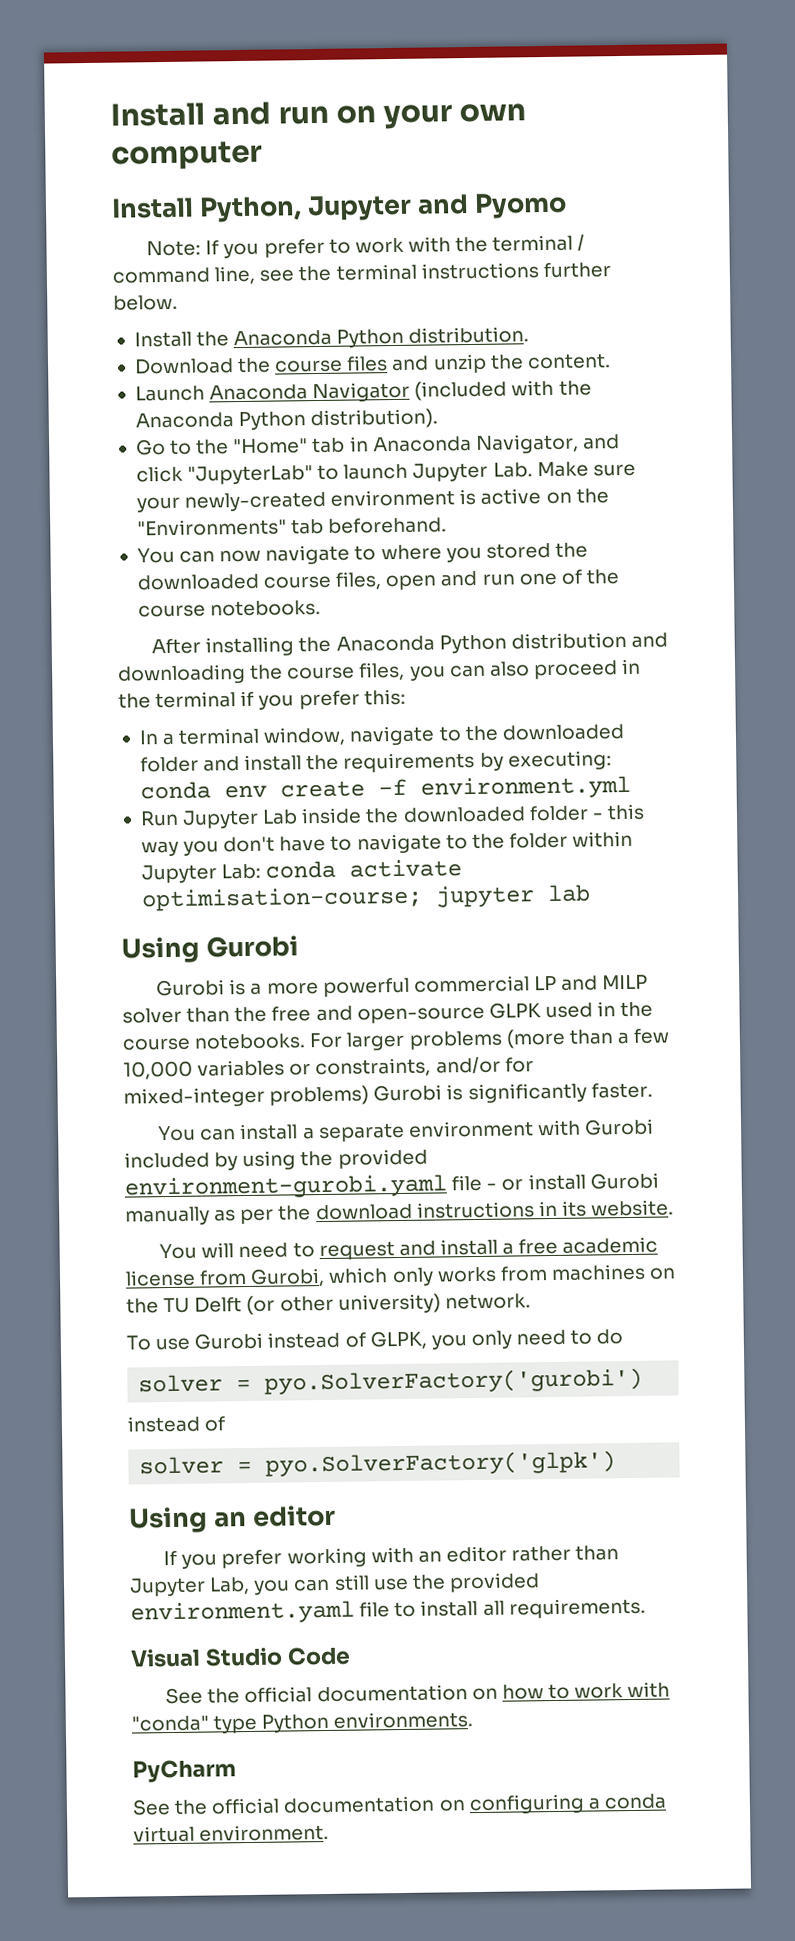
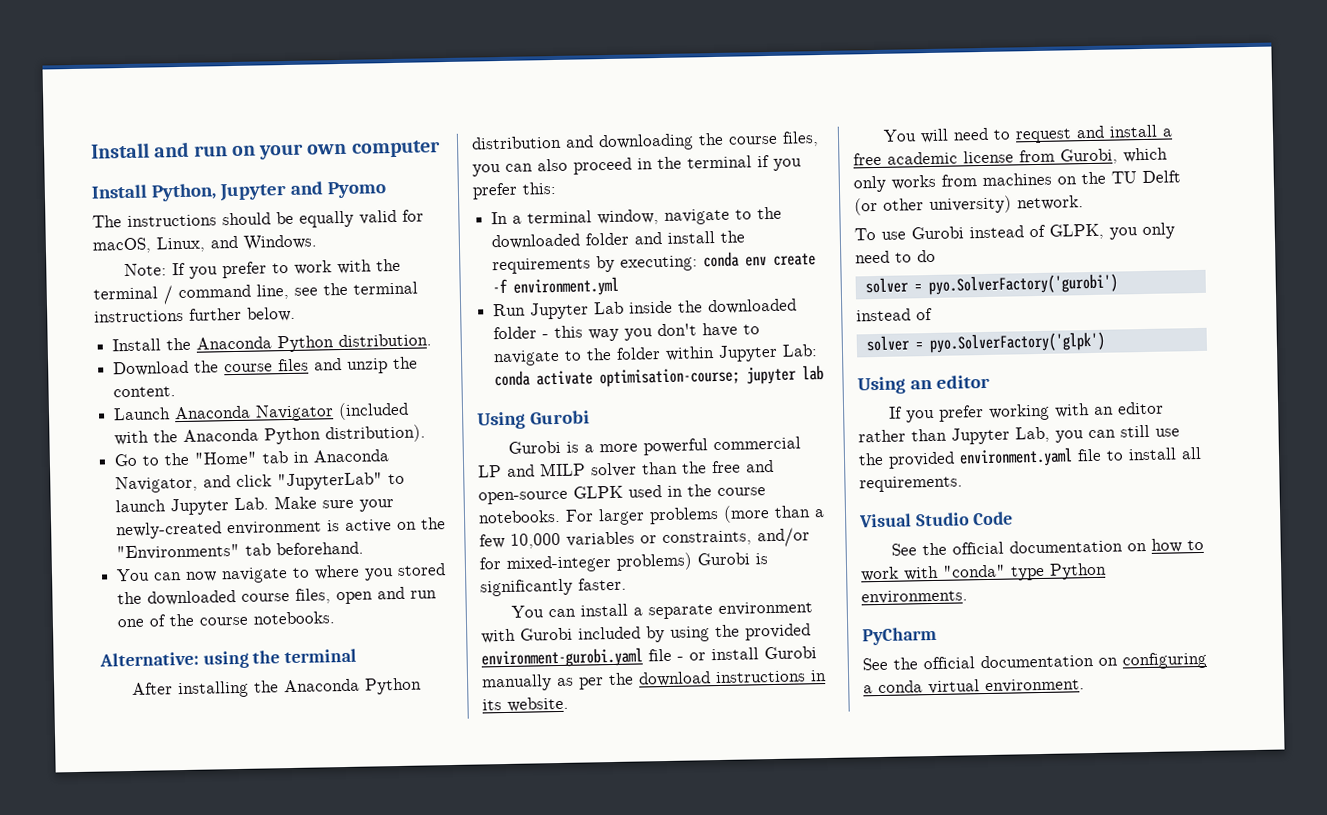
+ The instructions should be equally valid for macOS, Linux, and Windows.
+ Alternative: using the terminal

